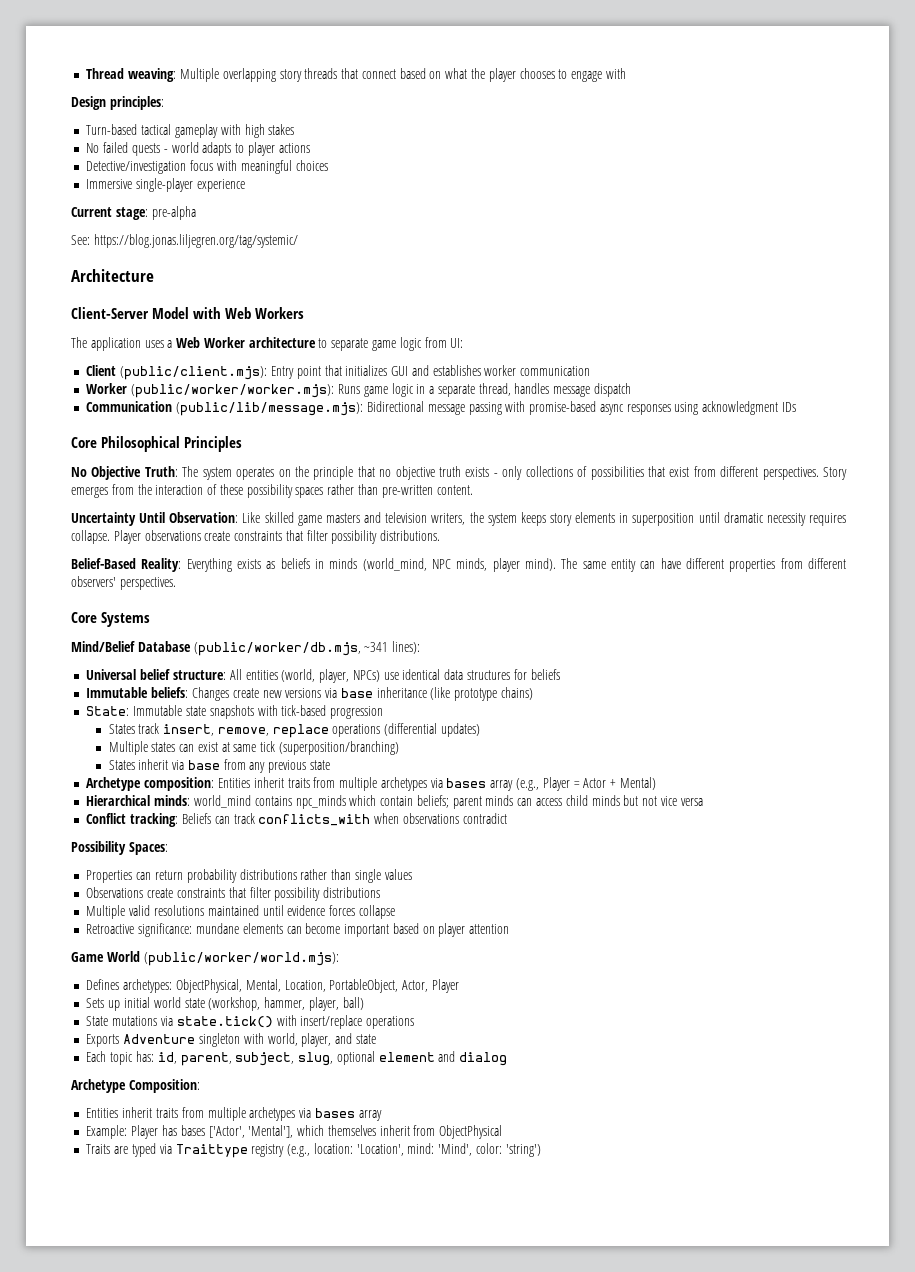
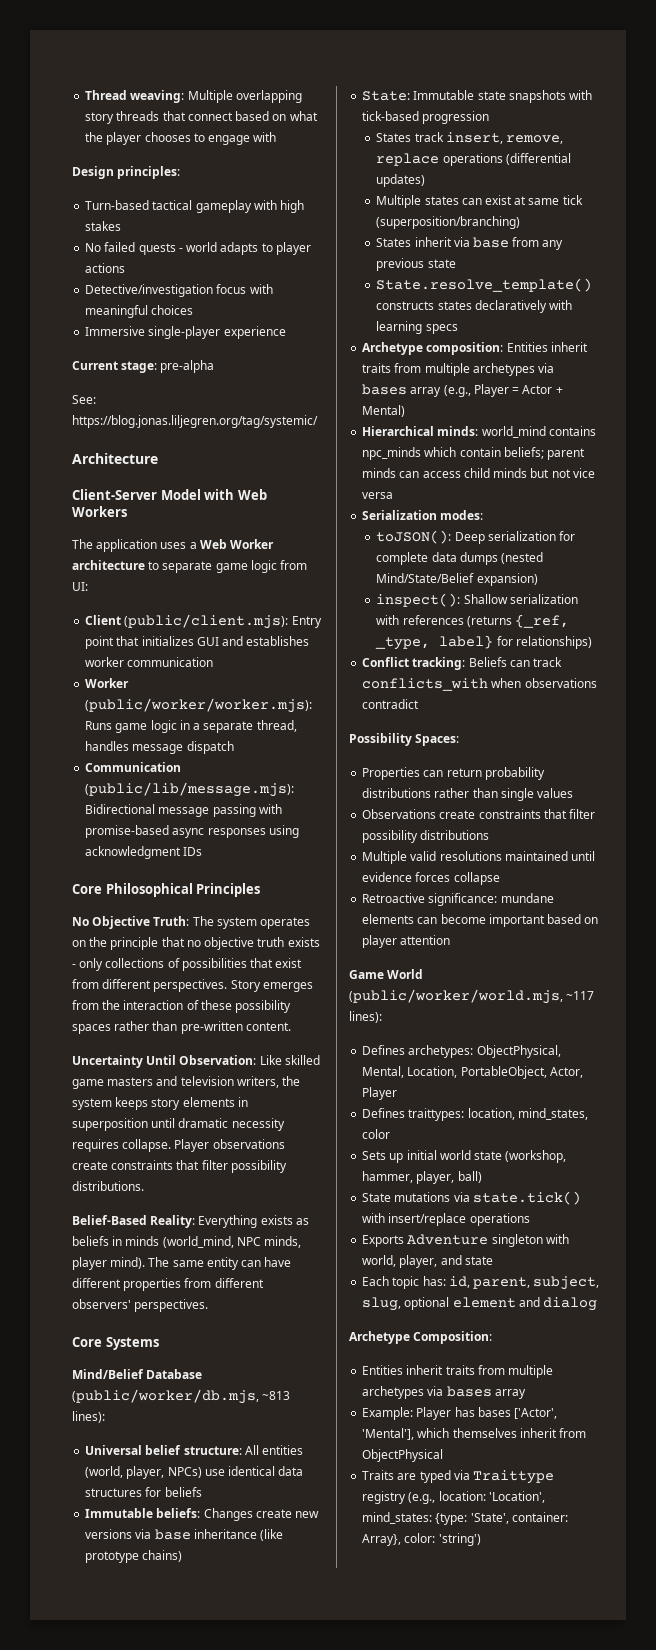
- Mind/Belief Database (public/worker/db.mjs, ~341 lines):
+ Mind/Belief Database (public/worker/db.mjs, ~813 lines):
+ State.resolve_template() constructs states declaratively with learning specs
+ Serialization modes:
+ toJSON(): Deep serialization for complete data dumps (nested Mind/State/Belief expansion)
+ inspect(): Shallow serialization with references (returns {_ref, _type, label} for relationships)
- Game World (public/worker/world.mjs):
+ Game World (public/worker/world.mjs, ~117 lines):
+ Defines traittypes: location, mind_states, color
- Traits are typed via Traittype registry (e.g., location: 'Location', mind: 'Mind', color: 'string')
+ Traits are typed via Traittype registry (e.g., location: 'Location', mind_states: {type: 'State', container: Array}, color: 'string')

